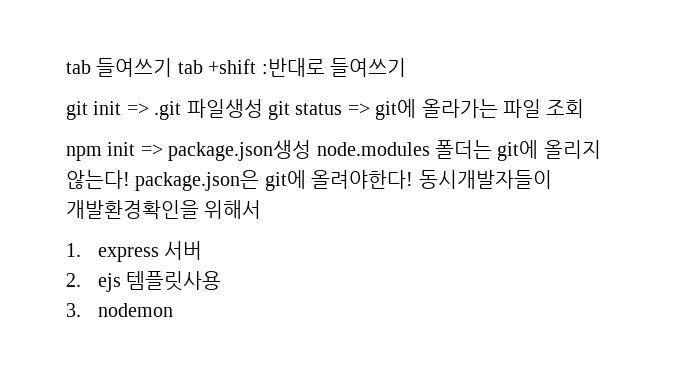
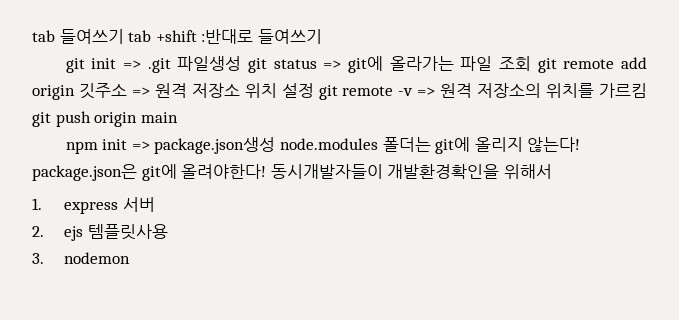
- git init => .git 파일생성 git status => git에 올라가는 파일 조회
+ git init => .git 파일생성 git status => git에 올라가는 파일 조회 git remote add origin 깃주소 => 원격 저장소 위치 설정 git remote -v => 원격 저장소의 위치를 가르킴 git push origin main

